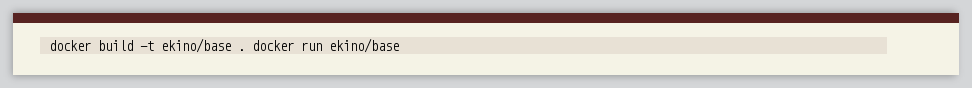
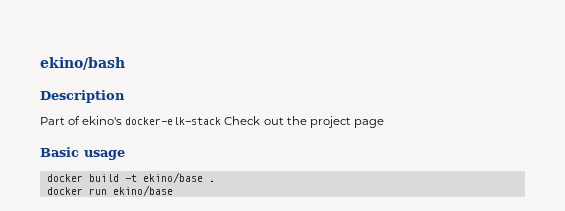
+ ekino/bash
+ Description
+ Part of ekino's docker-elk-stack Check out the project page
+ Basic usage
- docker build -t ekino/base . docker run ekino/base
+ docker build -t ekino/base .
+ docker run ekino/base

